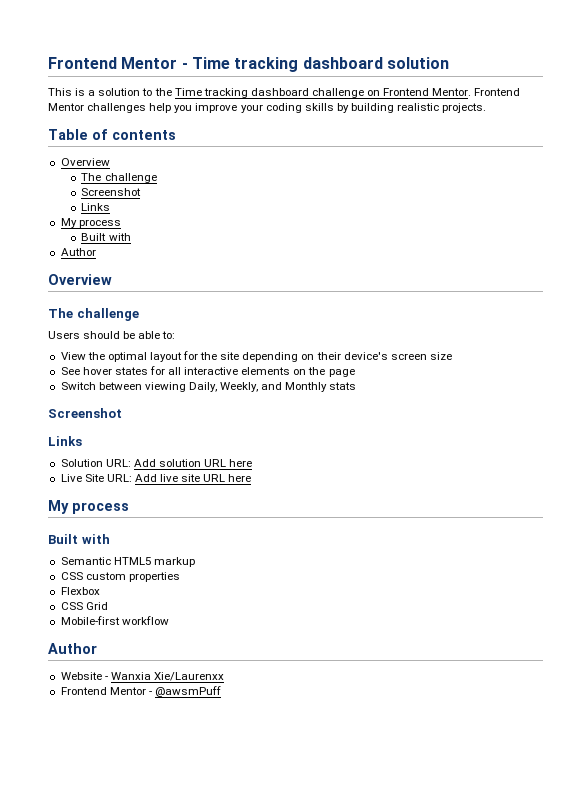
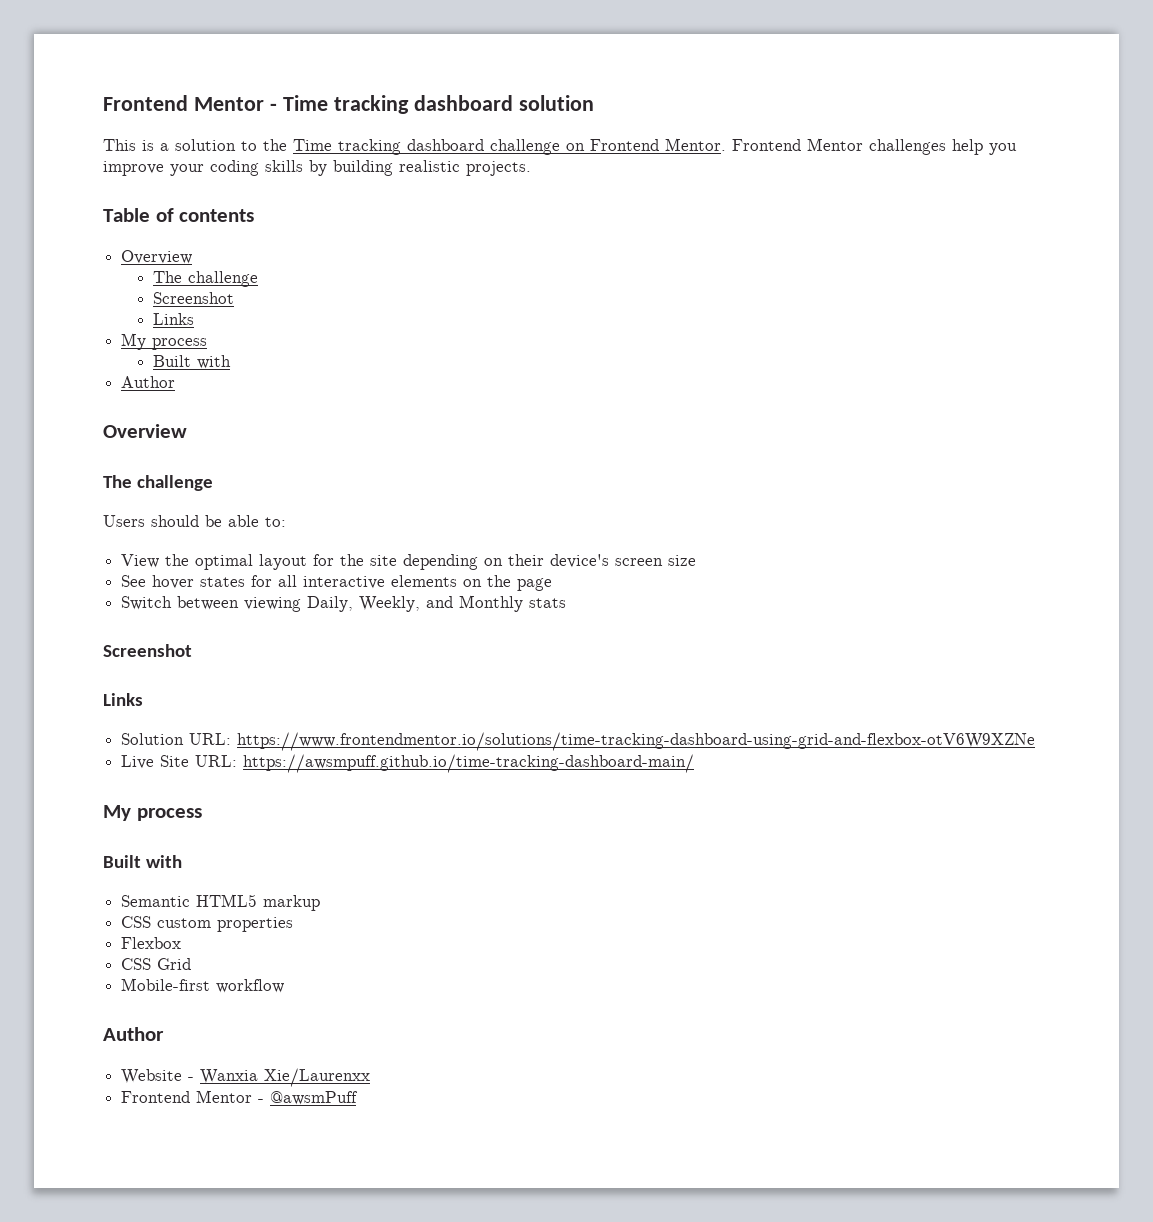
- Solution URL: Add solution URL here
+ Solution URL: https://www.frontendmentor.io/solutions/time-tracking-dashboard-using-grid-and-flexbox-otV6W9XZNe
- Live Site URL: Add live site URL here
+ Live Site URL: https://awsmpuff.github.io/time-tracking-dashboard-main/

